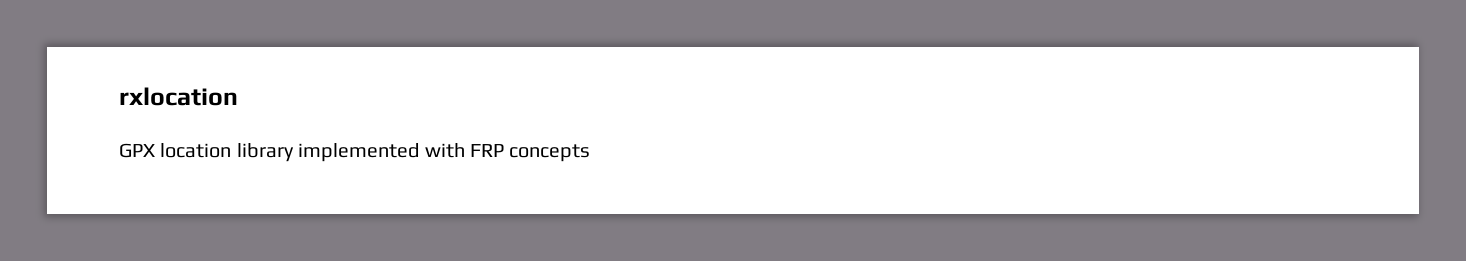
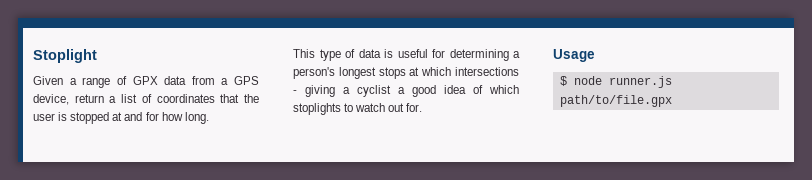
- rxlocation
- GPX location library implemented with FRP concepts
+ Stoplight
+ Given a range of GPX data from a GPS device, return a list of coordinates that the user is stopped at and for how long.
+ This type of data is useful for determining a person's longest stops at which intersections - giving a cyclist a good idea of which stoplights to watch out for.
+ Usage
+ $ node runner.js path/to/file.gpx

